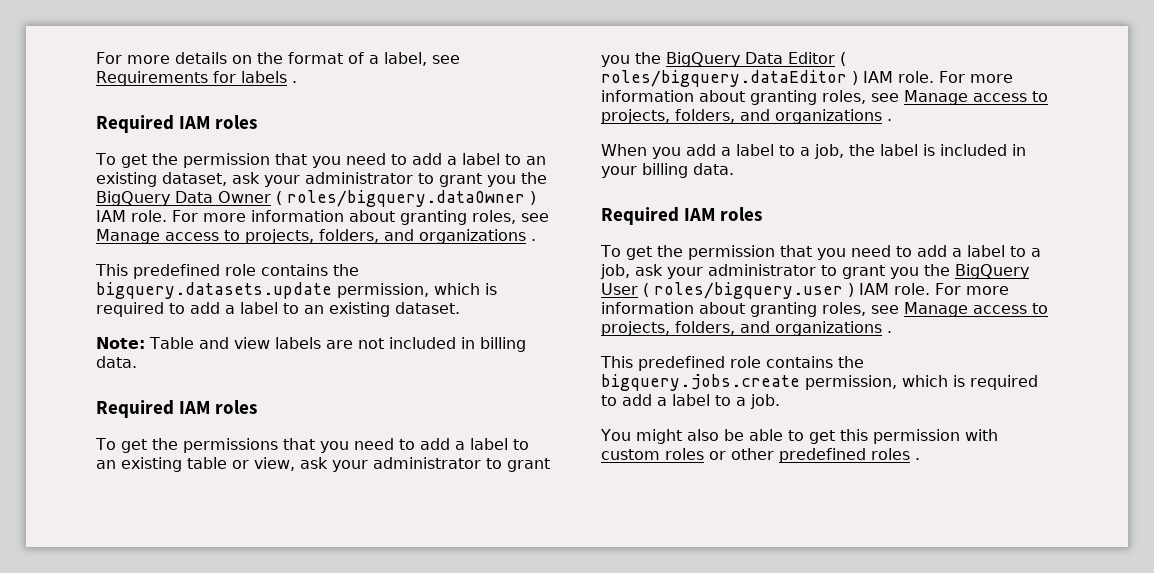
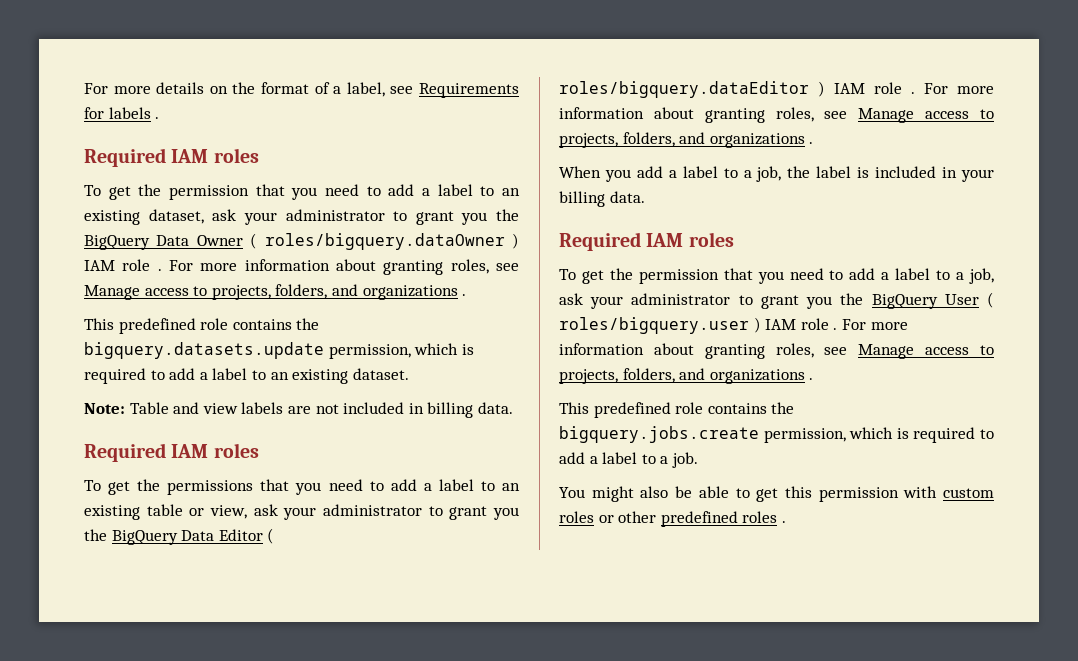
- To get the permission that you need to add a label to an existing dataset, ask your administrator to grant you the BigQuery Data Owner ( roles/bigquery.dataOwner ) IAM role.
+ To get the permission that you need to add a label to an existing dataset, ask your administrator to grant you the BigQuery Data Owner ( roles/bigquery.dataOwner ) IAM role .
- To get the permissions that you need to add a label to an existing table or view, ask your administrator to grant you the BigQuery Data Editor ( roles/bigquery.dataEditor ) IAM role.
+ To get the permissions that you need to add a label to an existing table or view, ask your administrator to grant you the BigQuery Data Editor ( roles/bigquery.dataEditor ) IAM role .
- To get the permission that you need to add a label to a job, ask your administrator to grant you the BigQuery User ( roles/bigquery.user ) IAM role.
+ To get the permission that you need to add a label to a job, ask your administrator to grant you the BigQuery User ( roles/bigquery.user ) IAM role .

